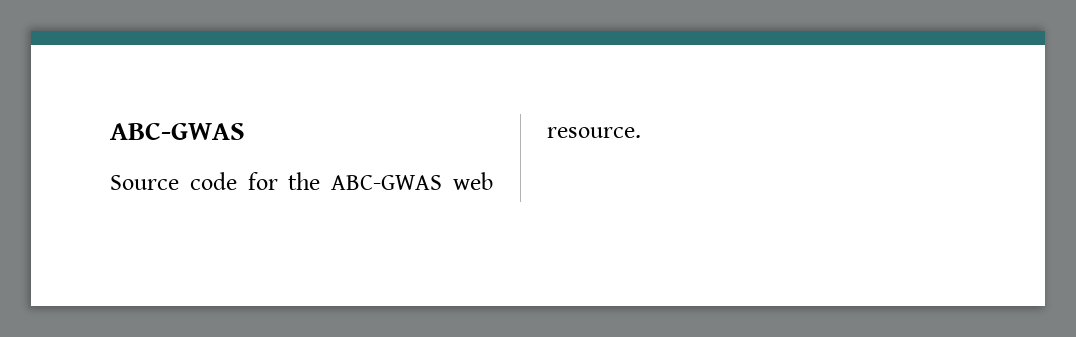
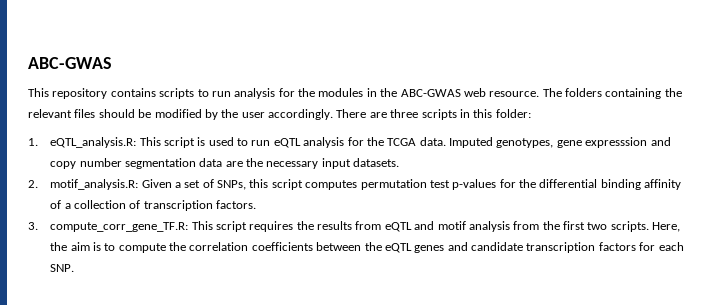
- Source code for the ABC-GWAS web resource.
+ This repository contains scripts to run analysis for the modules in the ABC-GWAS web resource. The folders containing the relevant files should be modified by the user accordingly. There are three scripts in this folder:
+ 1. eQTL_analysis.R: This script is used to run eQTL analysis for the TCGA data. Imputed genotypes, gene expresssion and copy number segmentation data are the necessary input datasets.
+ 2. motif_analysis.R: Given a set of SNPs, this script computes permutation test p-values for the differential binding affinity of a collection of transcription factors.
+ 3. compute_corr_gene_TF.R: This script requires the results from eQTL and motif analysis from the first two scripts. Here, the aim is to compute the correlation coefficients between the eQTL genes and candidate transcription factors for each SNP.

